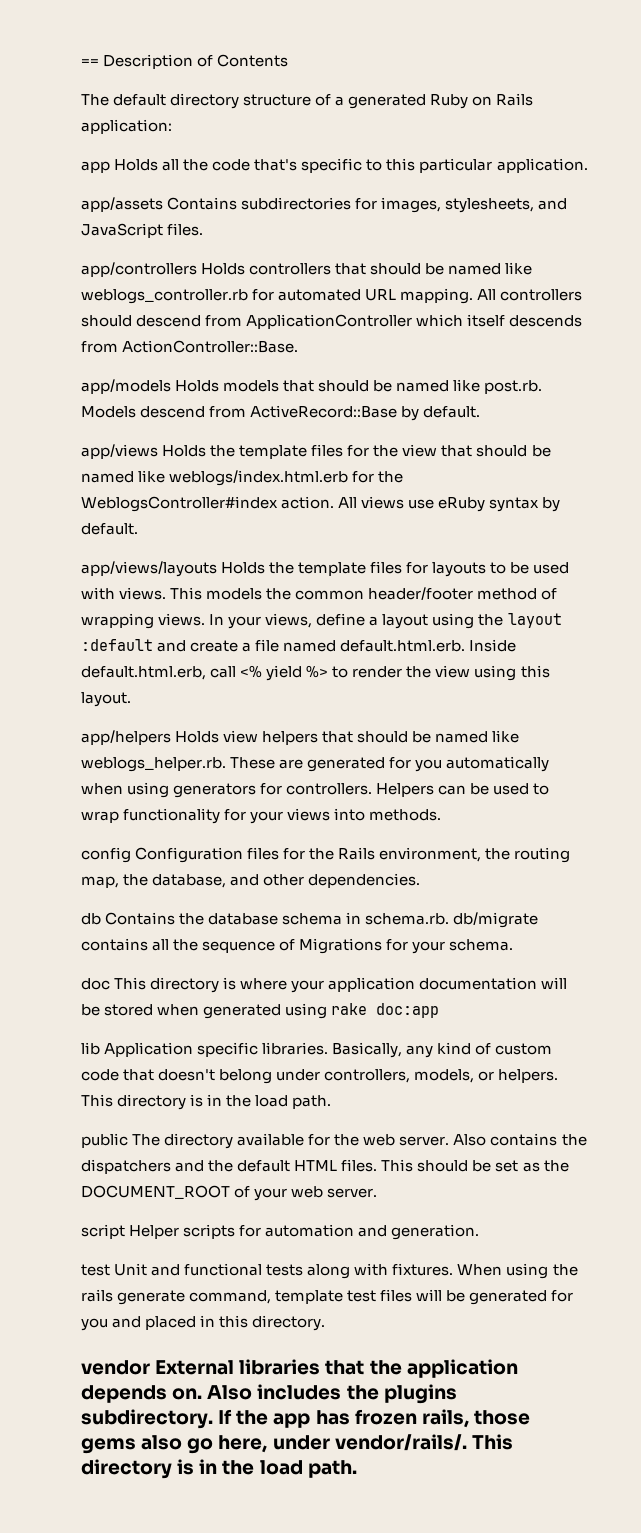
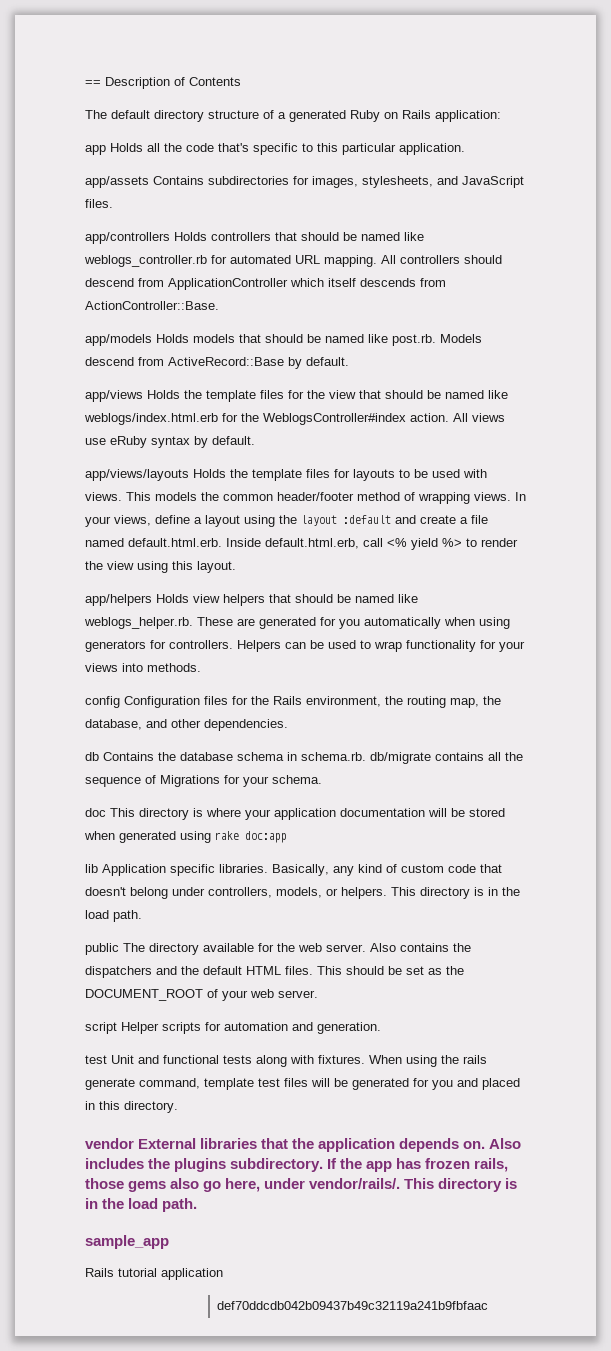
+ sample_app
+ Rails tutorial application
+ def70ddcdb042b09437b49c32119a241b9fbfaac

